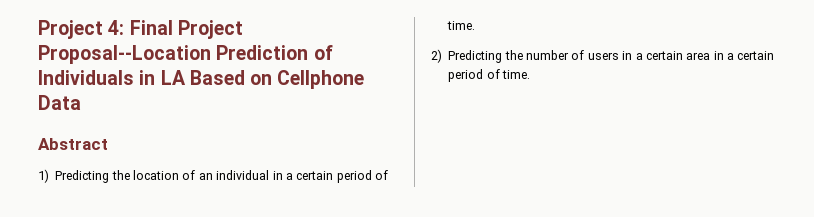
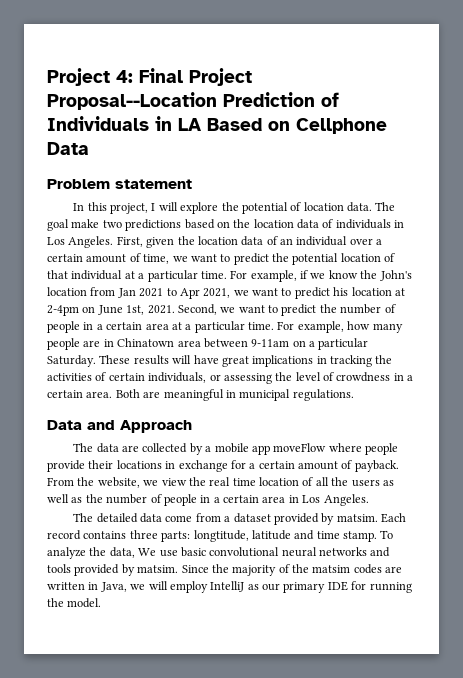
- Abstract
- 1) Predicting the location of an individual in a certain period of time.
- 2) Predicting the number of users in a certain area in a certain period of time.
+ Problem statement
+ In this project, I will explore the potential of location data. The goal make two predictions based on the location data of individuals in Los Angeles. First, given the location data of an individual over a certain amount of time, we want to predict the potential location of that individual at a particular time. For example, if we know the John's location from Jan 2021 to Apr 2021, we want to predict his location at 2-4pm on June 1st, 2021. Second, we want to predict the number of people in a certain area at a particular time. For example, how many people are in Chinatown area between 9-11am on a particular Saturday. These results will have great implications in tracking the activities of certain individuals, or assessing the level of crowdness in a certain area. Both are meaningful in municipal regulations.
+ Data and Approach
+ The data are collected by a mobile app moveFlow where people provide their locations in exchange for a certain amount of payback. From the website, we view the real time location of all the users as well as the number of people in a certain area in Los Angeles.
+ The detailed data come from a dataset provided by matsim. Each record contains three parts: longtitude, latitude and time stamp. To analyze the data, We use basic convolutional neural networks and tools provided by matsim. Since the majority of the matsim codes are written in Java, we will employ IntelliJ as our primary IDE for running the model.

